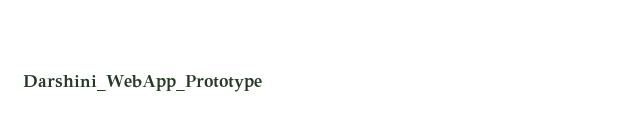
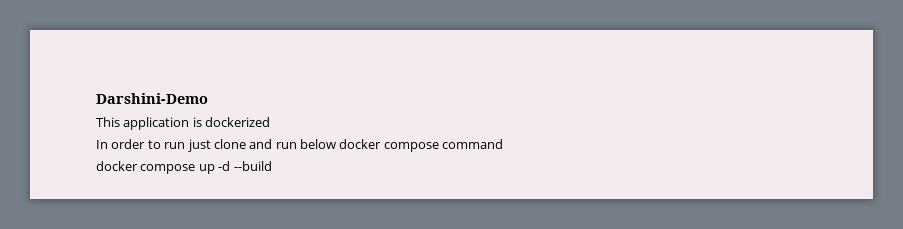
- Darshini_WebApp_Prototype
+ Darshini-Demo
+ This application is dockerized
+ In order to run just clone and run below docker compose command
+ docker compose up -d --build

